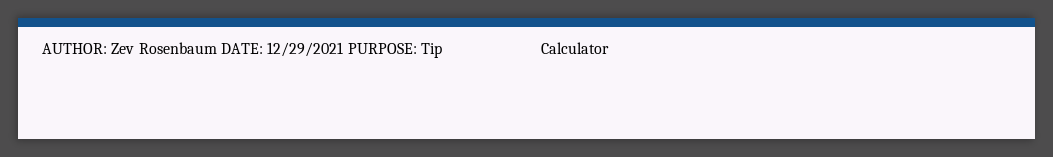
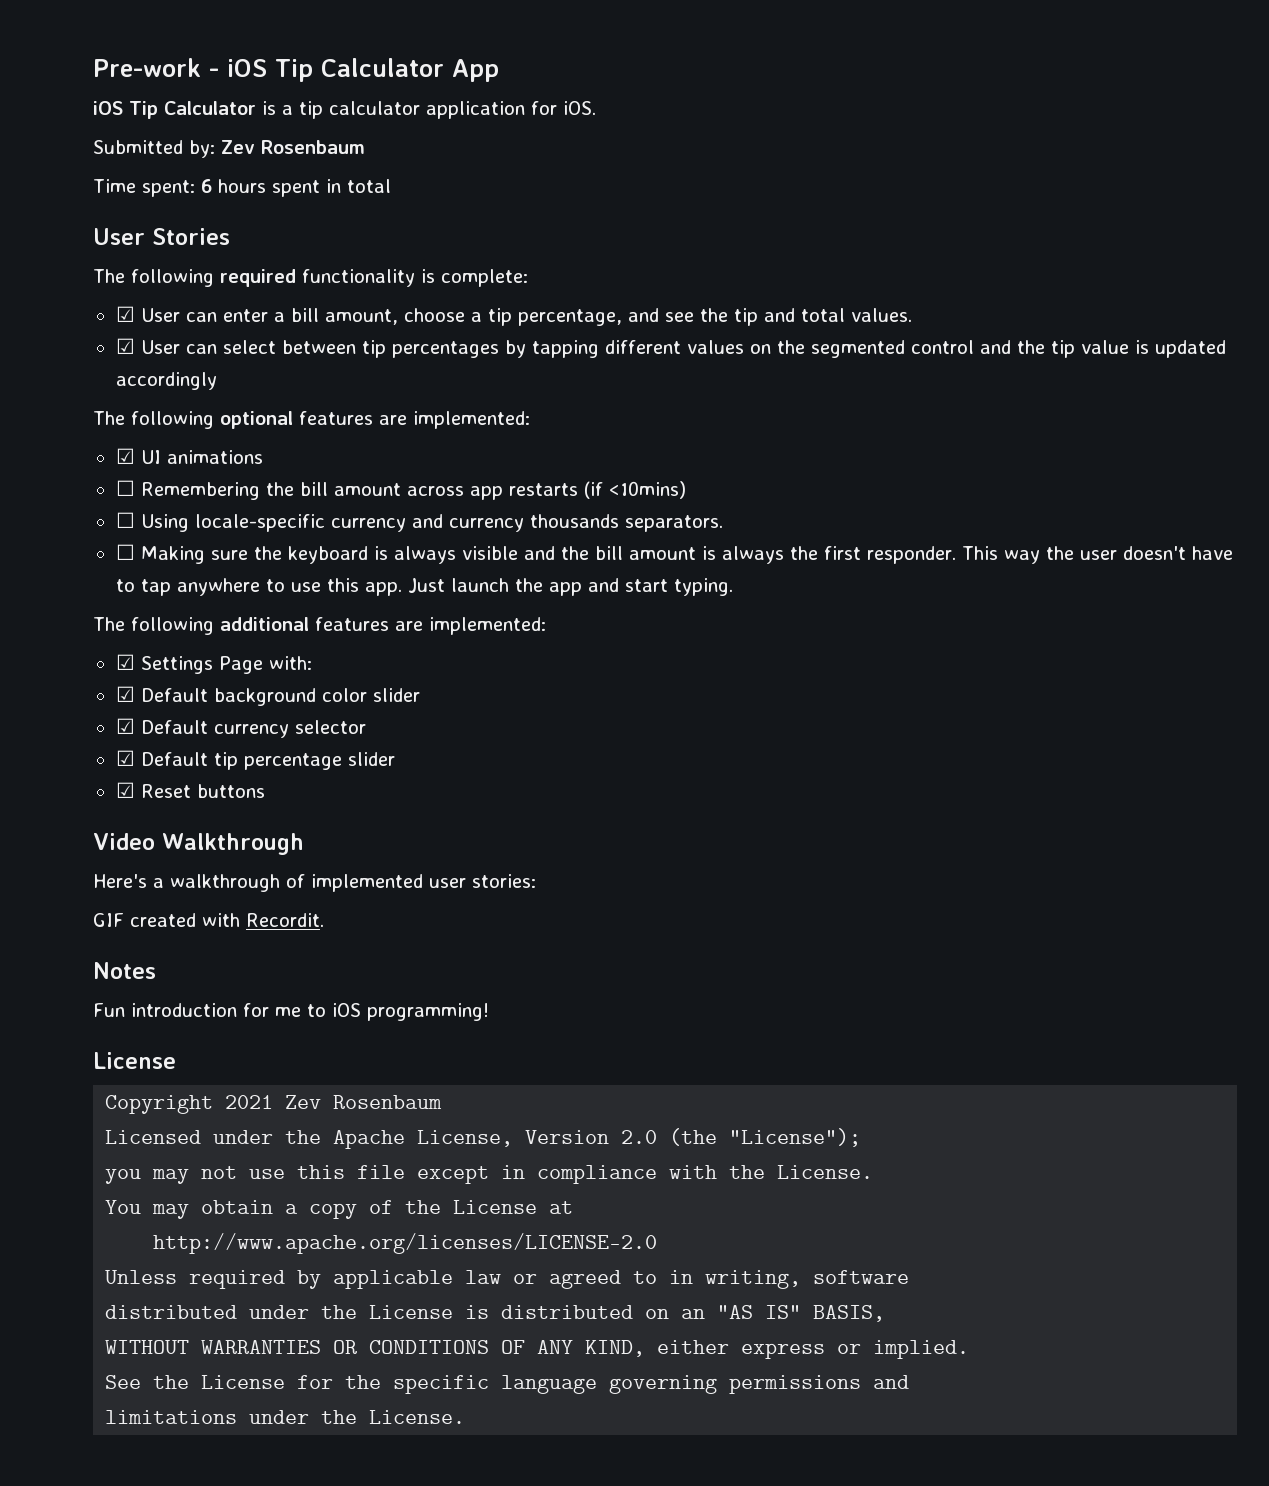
- AUTHOR: Zev Rosenbaum DATE: 12/29/2021 PURPOSE: Tip Calculator
+ Pre-work - iOS Tip Calculator App
+ iOS Tip Calculator is a tip calculator application for iOS.
+ Submitted by: Zev Rosenbaum
+ Time spent: 6 hours spent in total
+ User Stories
+ The following required functionality is complete:
+ ☑ User can enter a bill amount, choose a tip percentage, and see the tip and total values.
+ ☑ User can select between tip percentages by tapping different values on the segmented control and the tip value is updated accordingly
+ The following optional features are implemented:
+ ☑ UI animations
+ ☐ Remembering the bill amount across app restarts (if <10mins)
+ ☐ Using locale-specific currency and currency thousands separators.
+ ☐ Making sure the keyboard is always visible and the bill amount is always the first responder. This way the user doesn't have to tap anywhere to use this app. Just launch the app and start typing.
+ The following additional features are implemented:
+ ☑ Settings Page with:
+ ☑ Default background color slider
+ ☑ Default currency selector
+ ☑ Default tip percentage slider
+ ☑ Reset buttons
+ Video Walkthrough
+ Here's a walkthrough of implemented user stories:
+ GIF created with Recordit.
+ Notes
+ Fun introduction for me to iOS programming!
+ License
+ Copyright 2021 Zev Rosenbaum
+ Licensed under the Apache License, Version 2.0 (the "License");
+ you may not use this file except in compliance with the License.
+ You may obtain a copy of the License at
+ http://www.apache.org/licenses/LICENSE-2.0
+ Unless required by applicable law or agreed to in writing, software
+ distributed under the License is distributed on an "AS IS" BASIS,
+ WITHOUT WARRANTIES OR CONDITIONS OF ANY KIND, either express or implied.
+ See the License for the specific language governing permissions and
+ limitations under the License.

